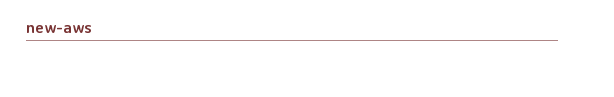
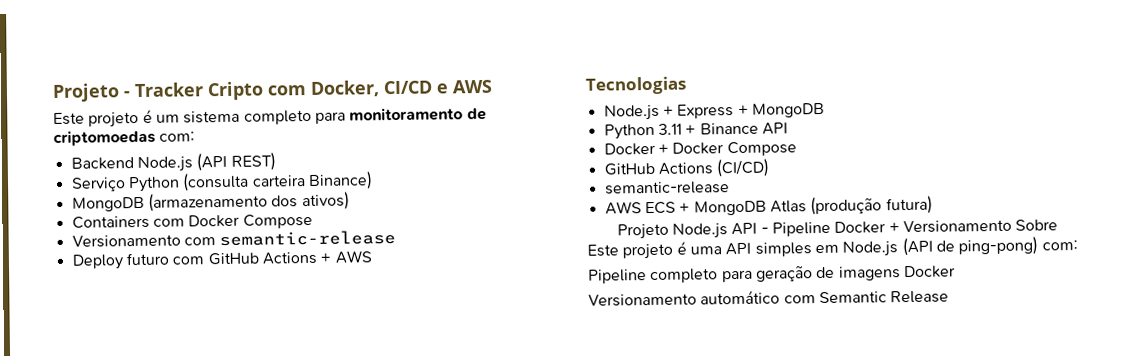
- new-aws
+ Projeto - Tracker Cripto com Docker, CI/CD e AWS
+ Este projeto é um sistema completo para monitoramento de criptomoedas com:
+ Backend Node.js (API REST)
+ Serviço Python (consulta carteira Binance)
+ MongoDB (armazenamento dos ativos)
+ Containers com Docker Compose
+ Versionamento com semantic-release
+ Deploy futuro com GitHub Actions + AWS
+ Tecnologias
+ Node.js + Express + MongoDB
+ Python 3.11 + Binance API
+ Docker + Docker Compose
+ GitHub Actions (CI/CD)
+ semantic-release
+ AWS ECS + MongoDB Atlas (produção futura)
+ Projeto Node.js API - Pipeline Docker + Versionamento Sobre Este projeto é uma API simples em Node.js (API de ping-pong) com:
+ Pipeline completo para geração de imagens Docker
+ Versionamento automático com Semantic Release

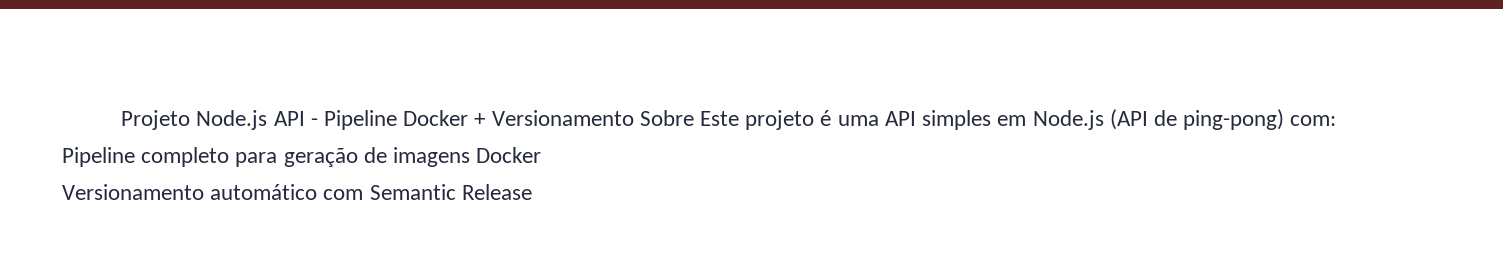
- Projeto - Tracker Cripto com Docker, CI/CD e AWS
- Este projeto é um sistema completo para monitoramento de criptomoedas com:
- Backend Node.js (API REST)
- Serviço Python (consulta carteira Binance)
- MongoDB (armazenamento dos ativos)
- Containers com Docker Compose
- Versionamento com semantic-release
- Deploy futuro com GitHub Actions + AWS
- Tecnologias
- Node.js + Express + MongoDB
- Python 3.11 + Binance API
- Docker + Docker Compose
- GitHub Actions (CI/CD)
- semantic-release
- AWS ECS + MongoDB Atlas (produção futura)

